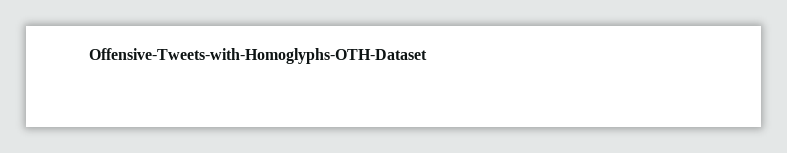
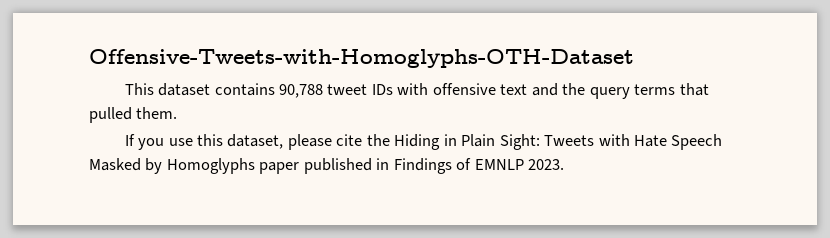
+ This dataset contains 90,788 tweet IDs with offensive text and the query terms that pulled them.
+ If you use this dataset, please cite the Hiding in Plain Sight: Tweets with Hate Speech Masked by Homoglyphs paper published in Findings of EMNLP 2023.

